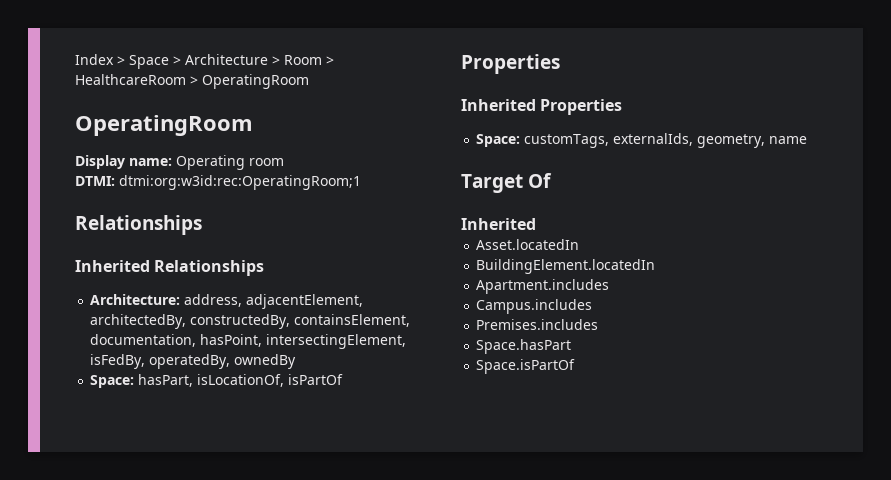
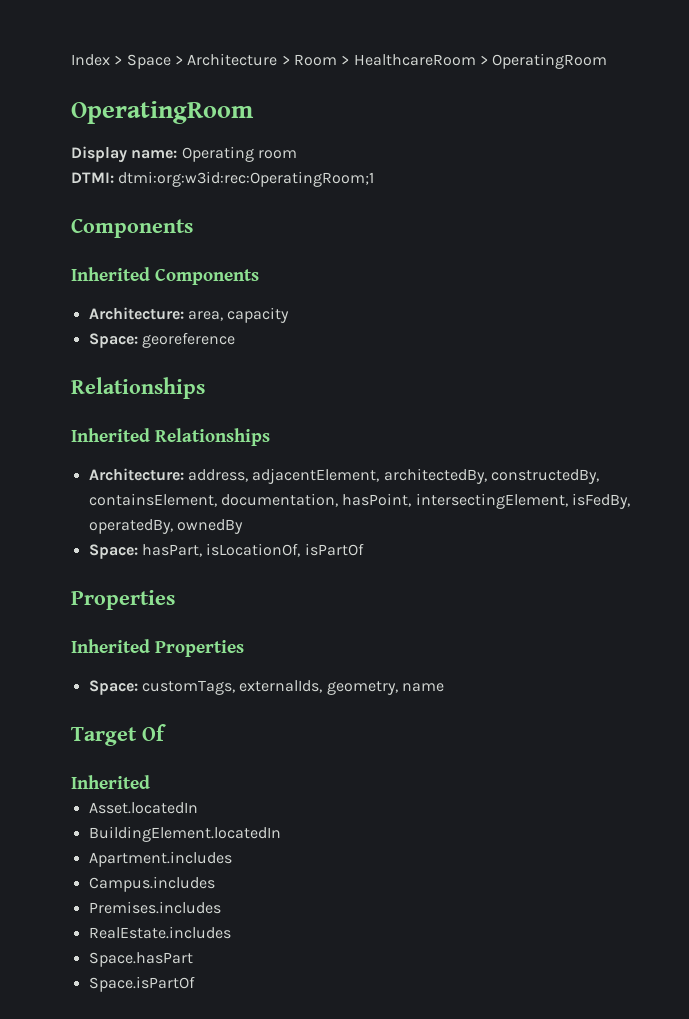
  DTMI: dtmi:org:w3id:rec:OperatingRoom;1
+ Components
+ Inherited Components
+ Architecture: area, capacity
+ Space: georeference
+ RealEstate.includes

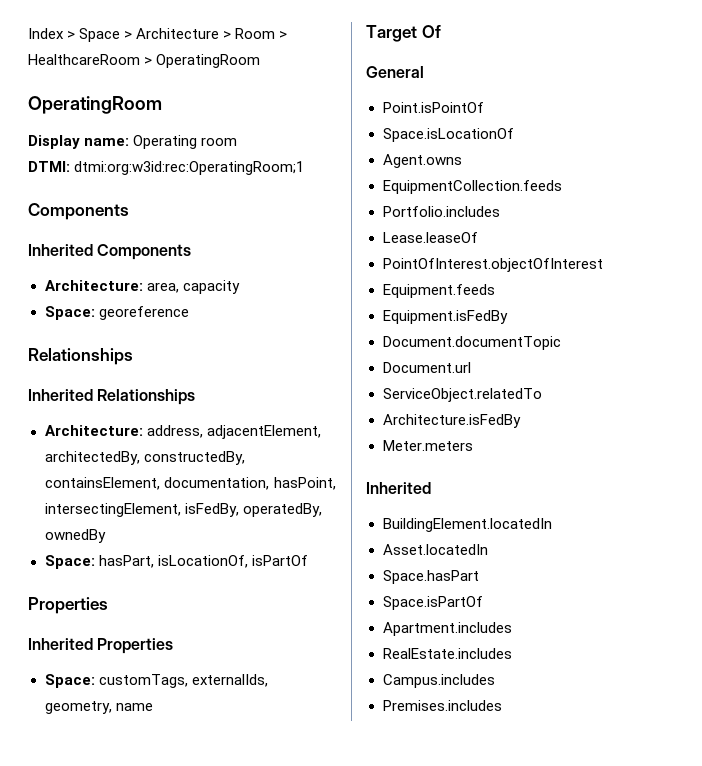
  Target Of
+ General
+ Point.isPointOf
+ Space.isLocationOf
+ Agent.owns
+ EquipmentCollection.feeds
+ Portfolio.includes
+ Lease.leaseOf
+ PointOfInterest.objectOfInterest
+ Equipment.feeds
+ Equipment.isFedBy
+ Document.documentTopic
+ Document.url
+ ServiceObject.relatedTo
+ Architecture.isFedBy
+ Meter.meters
  Inherited
+ BuildingElement.locatedIn
- BuildingElement.locatedIn
+ Space.hasPart
+ Space.isPartOf
+ RealEstate.includes
- RealEstate.includes
- Space.hasPart
- Space.isPartOf

